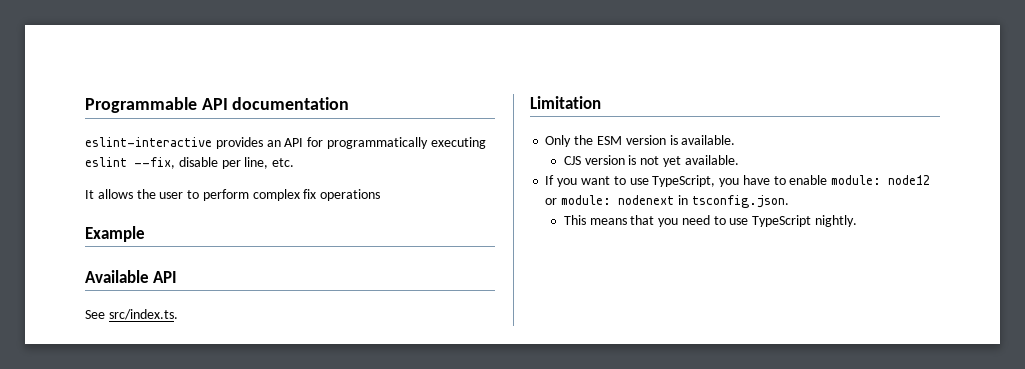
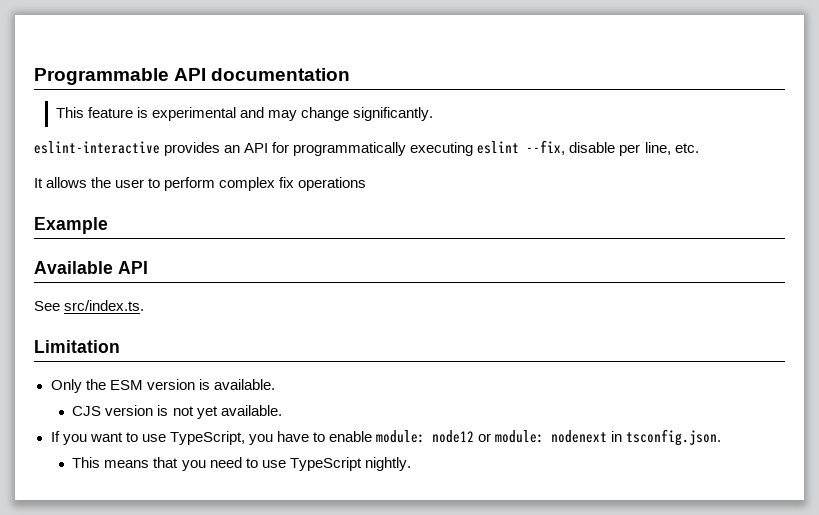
+ This feature is experimental and may change significantly.

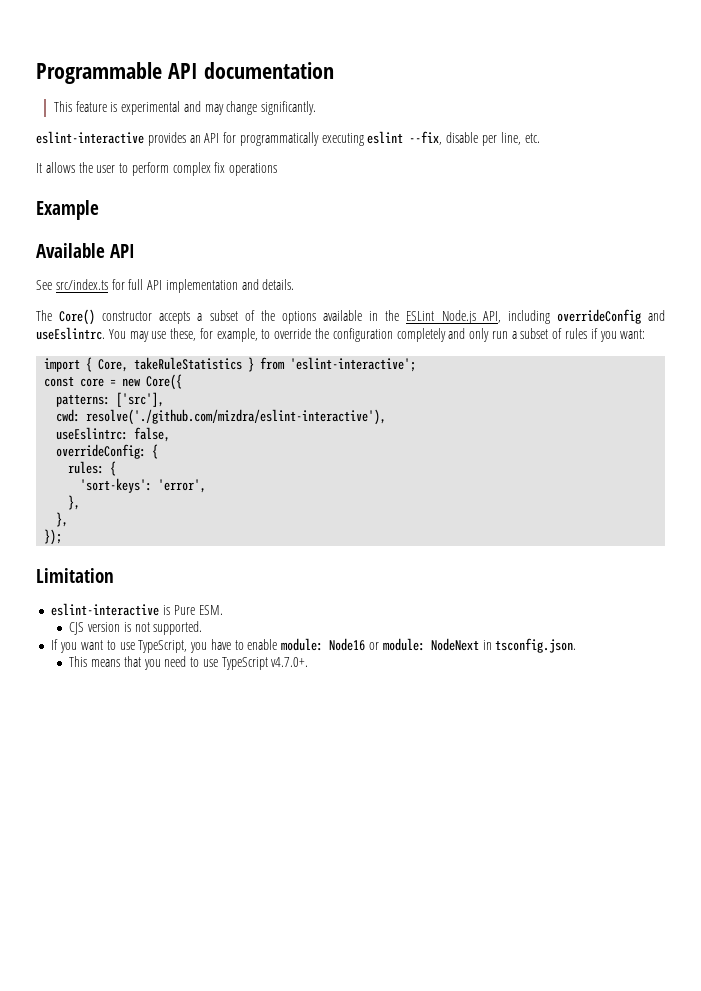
- See src/index.ts.
+ See src/index.ts for full API implementation and details.
+ The Core() constructor accepts a subset of the options available in the ESLint Node.js API, including overrideConfig and useEslintrc. You may use these, for example, to override the configuration completely and only run a subset of rules if you want:
+ import { Core, takeRuleStatistics } from 'eslint-interactive';
+ const core = new Core({
+ patterns: ['src'],
+ cwd: resolve('./github.com/mizdra/eslint-interactive'),
+ useEslintrc: false,
+ overrideConfig: {
+ rules: {
+ 'sort-keys': 'error',
+ },
+ },
+ });
  Limitation
- Only the ESM version is available.
+ eslint-interactive is Pure ESM.
- CJS version is not yet available.
+ CJS version is not supported.
- If you want to use TypeScript, you have to enable module: node12 or module: nodenext in tsconfig.json.
+ If you want to use TypeScript, you have to enable module: Node16 or module: NodeNext in tsconfig.json.
- This means that you need to use TypeScript nightly.
+ This means that you need to use TypeScript v4.7.0+.

